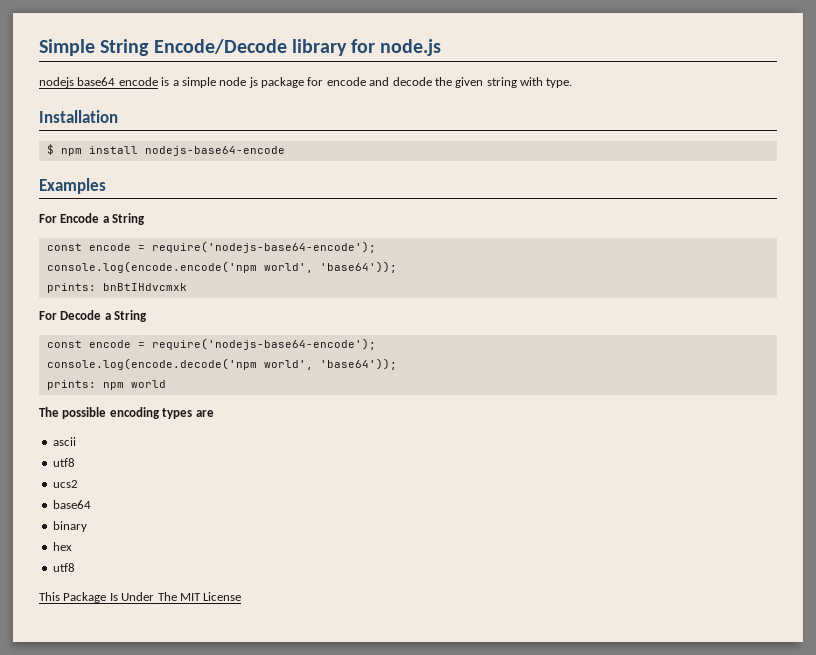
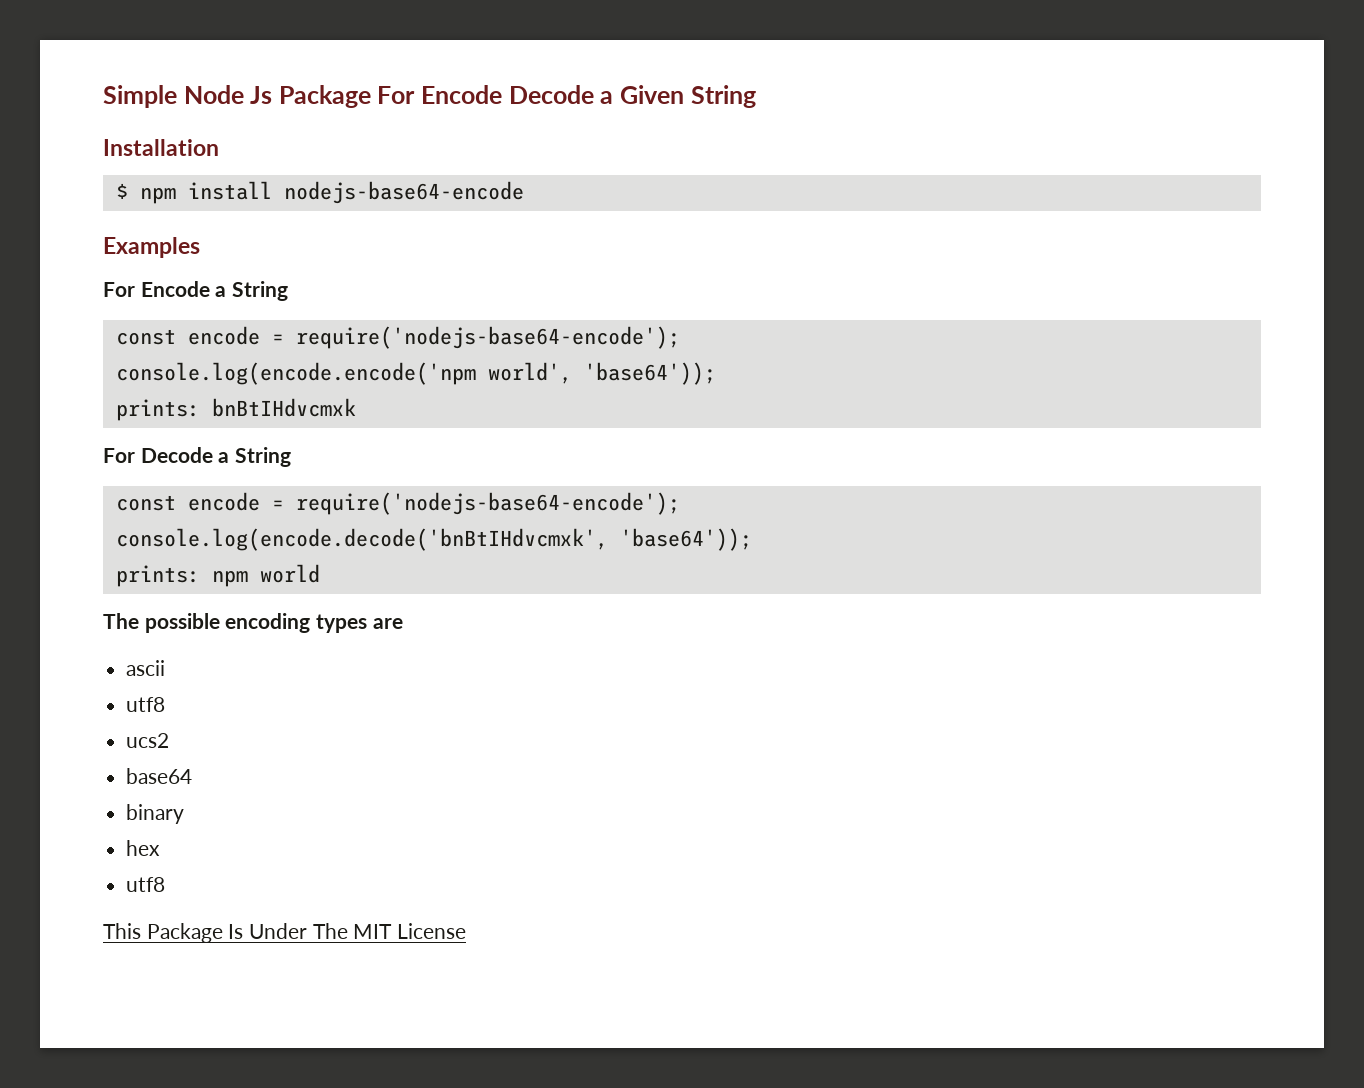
- Simple String Encode/Decode library for node.js
- nodejs base64 encode is a simple node js package for encode and decode the given string with type.
+ Simple Node Js Package For Encode Decode a Given String
- console.log(encode.decode('npm world', 'base64'));
+ console.log(encode.decode('bnBtIHdvcmxk', 'base64'));

